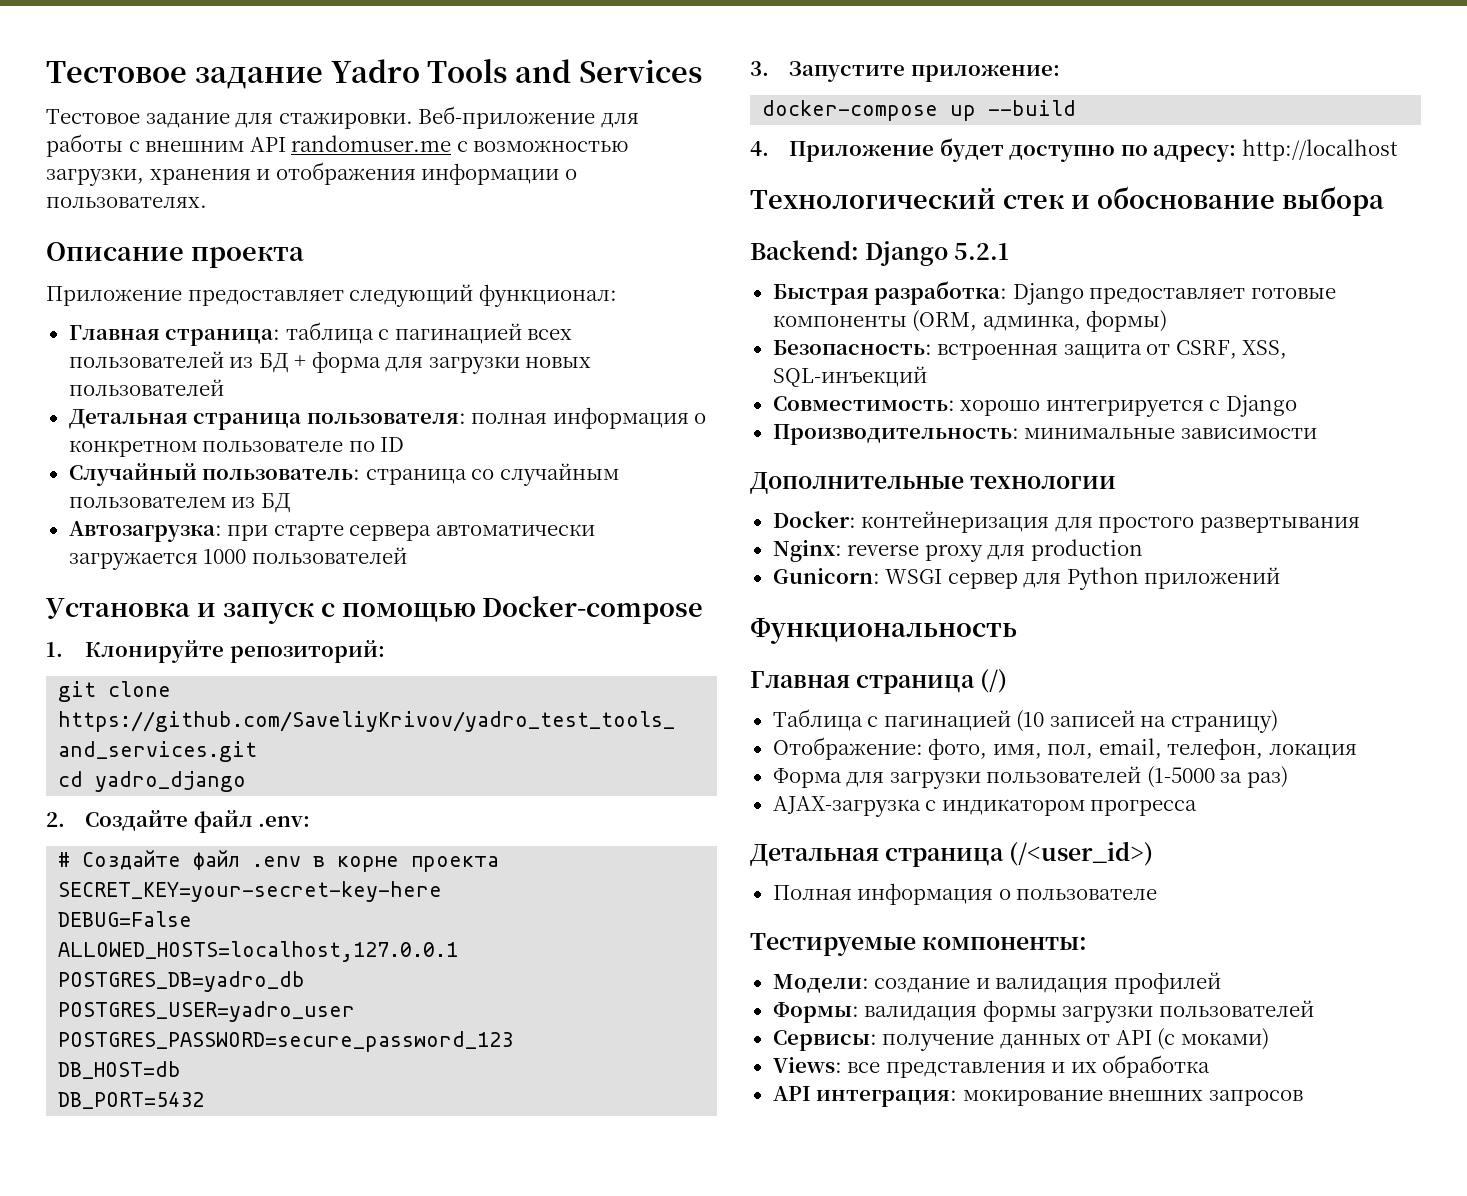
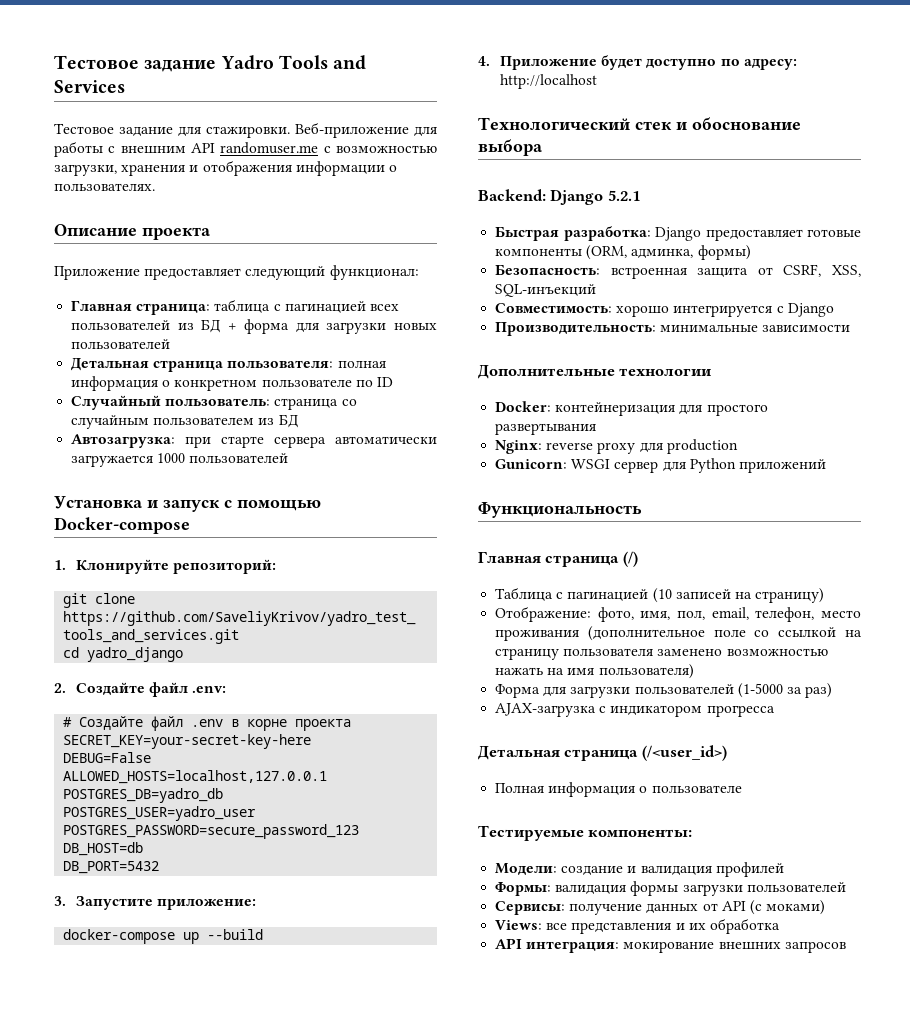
- Отображение: фото, имя, пол, email, телефон, локация
+ Отображение: фото, имя, пол, email, телефон, место проживания (дополнительное поле со ссылкой на страницу пользователя заменено возможностью нажать на имя пользователя)

